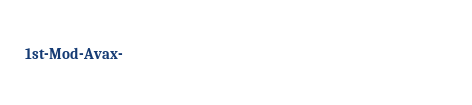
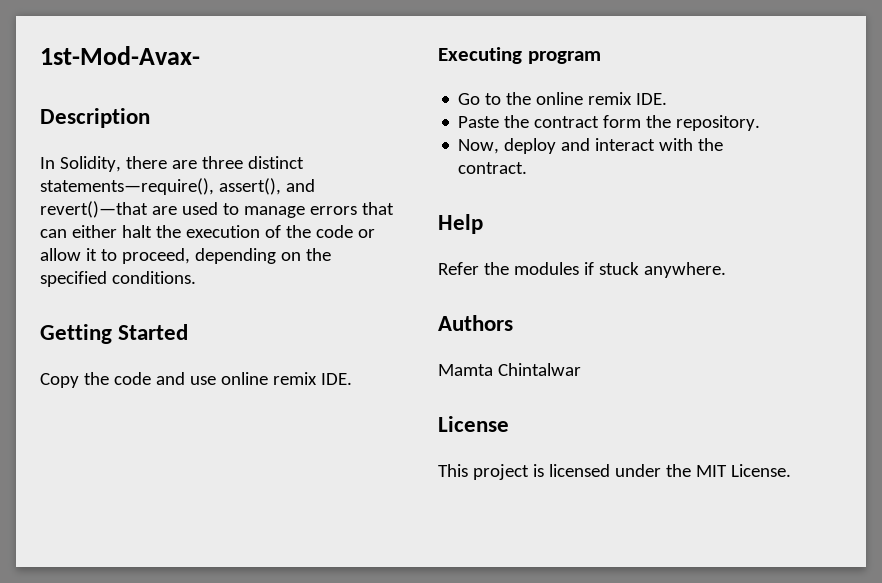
+ Description
+ In Solidity, there are three distinct statements—require(), assert(), and revert()—that are used to manage errors that can either halt the execution of the code or allow it to proceed, depending on the specified conditions.
+ Getting Started
+ Copy the code and use online remix IDE.
+ Executing program
+ Go to the online remix IDE.
+ Paste the contract form the repository.
+ Now, deploy and interact with the contract.
+ Help
+ Refer the modules if stuck anywhere.
+ Authors
+ Mamta Chintalwar
+ License
+ This project is licensed under the MIT License.

